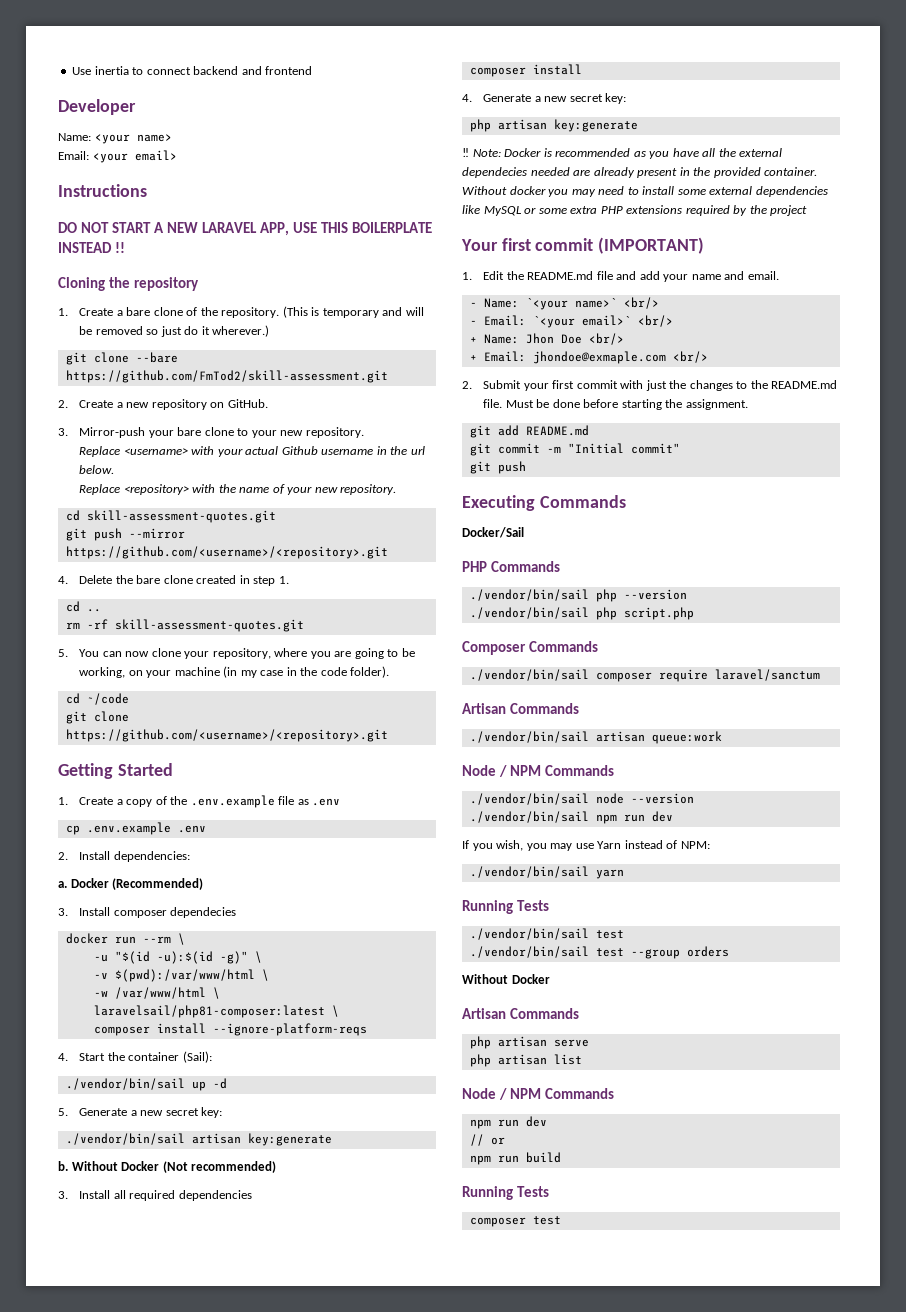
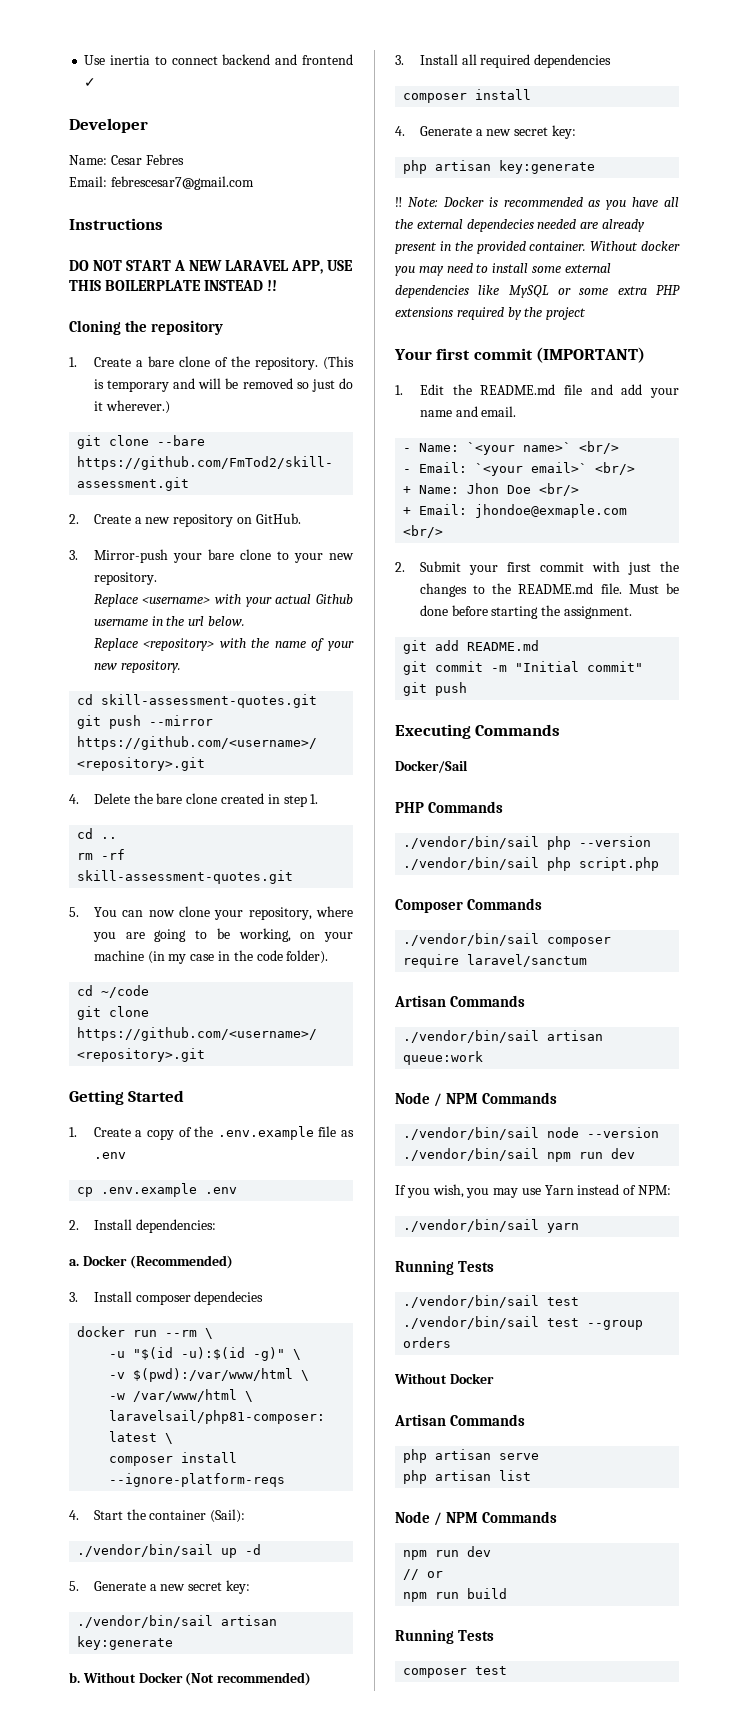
- Use inertia to connect backend and frontend
+ Use inertia to connect backend and frontend ✓
- Name: <your name>
- Email: <your email>
+ Name: Cesar Febres
+ Email: febrescesar7@gmail.com

